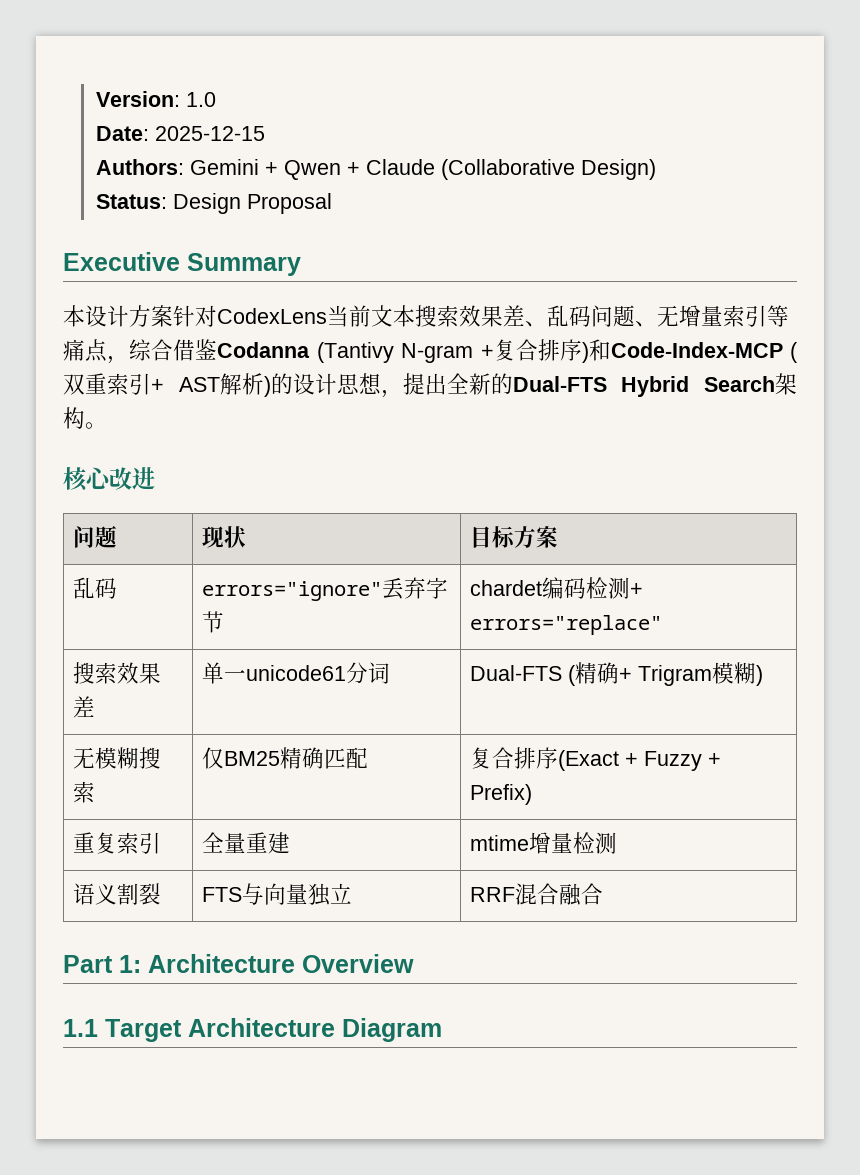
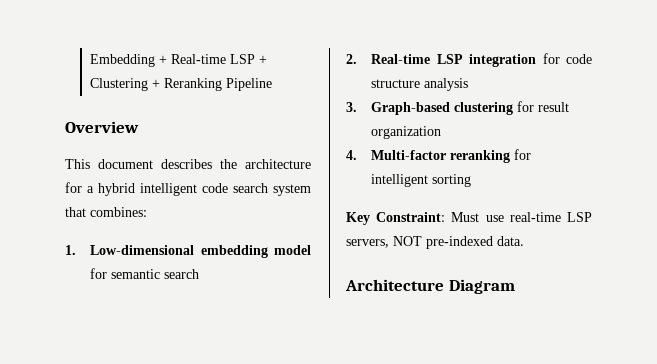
- Version: 1.0
- Date: 2025-12-15
- Authors: Gemini + Qwen + Claude (Collaborative Design)
- Status: Design Proposal
- Executive Summary
- 本设计方案针对CodexLens当前文本搜索效果差、乱码问题、无增量索引等痛点，综合借鉴Codanna (Tantivy N-gram +复合排序)和Code-Index-MCP (双重索引+ AST解析)的设计思想，提出全新的Dual-FTS Hybrid Search架构。
- 核心改进
- 问题 | 现状 | 目标方案
- 乱码 | errors="ignore"丢弃字节 | chardet编码检测+ errors="replace"
- 搜索效果差 | 单一unicode61分词 | Dual-FTS (精确+ Trigram模糊)
- 无模糊搜索 | 仅BM25精确匹配 | 复合排序(Exact + Fuzzy + Prefix)
- 重复索引 | 全量重建 | mtime增量检测
- 语义割裂 | FTS与向量独立 | RRF混合融合
- Part 1: Architecture Overview
- 1.1 Target Architecture Diagram
+ Embedding + Real-time LSP + Clustering + Reranking Pipeline
+ Overview
+ This document describes the architecture for a hybrid intelligent code search system that combines:
+ 1. Low-dimensional embedding model for semantic search
+ 2. Real-time LSP integration for code structure analysis
+ 3. Graph-based clustering for result organization
+ 4. Multi-factor reranking for intelligent sorting
+ Key Constraint: Must use real-time LSP servers, NOT pre-indexed data.
+ Architecture Diagram

